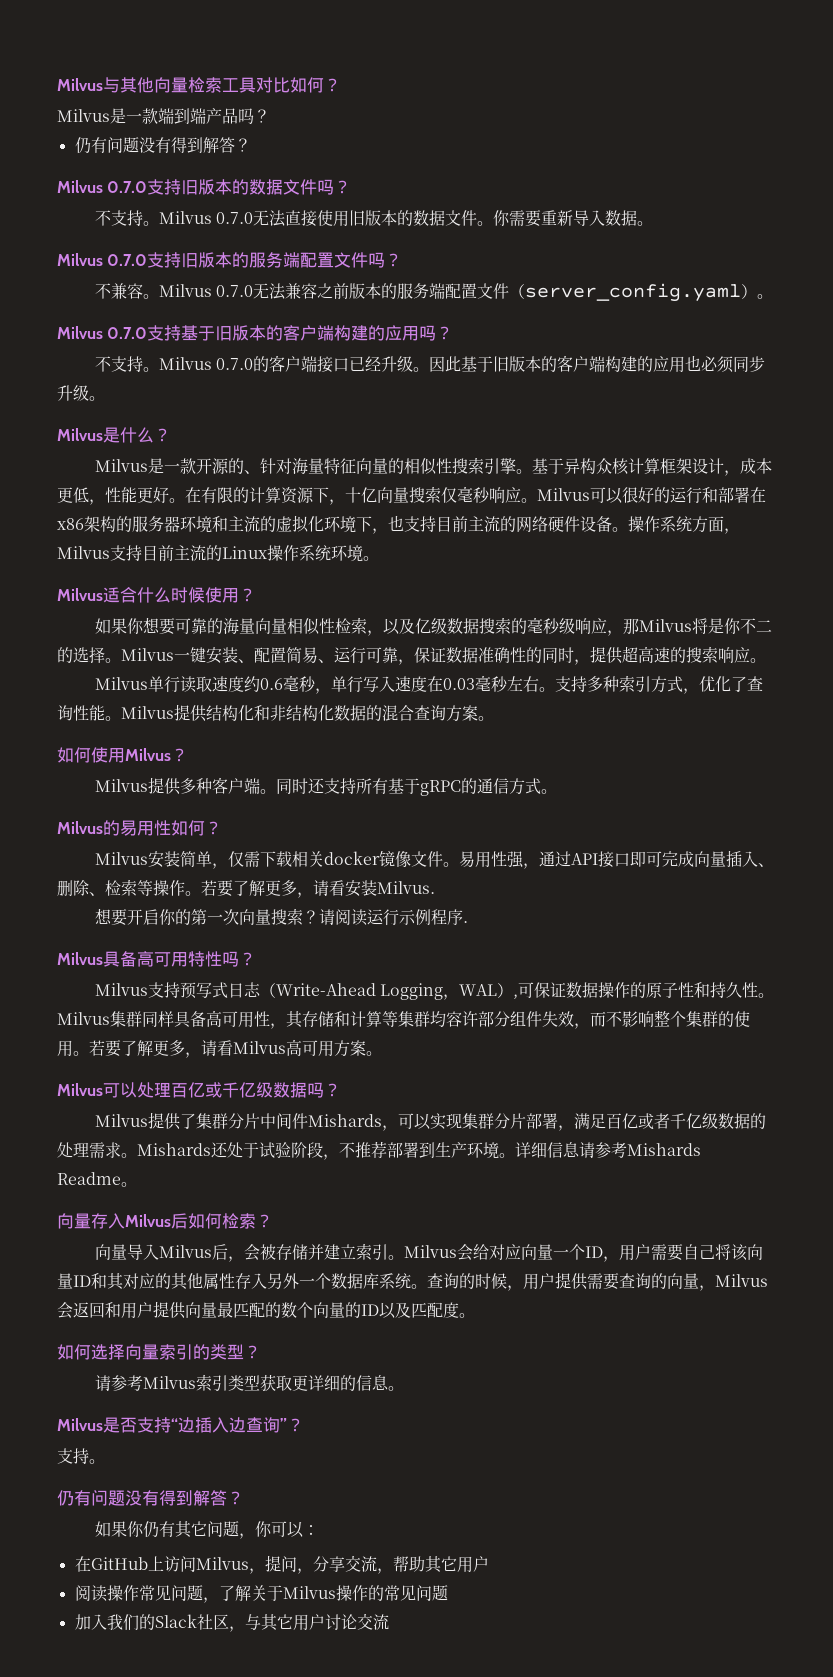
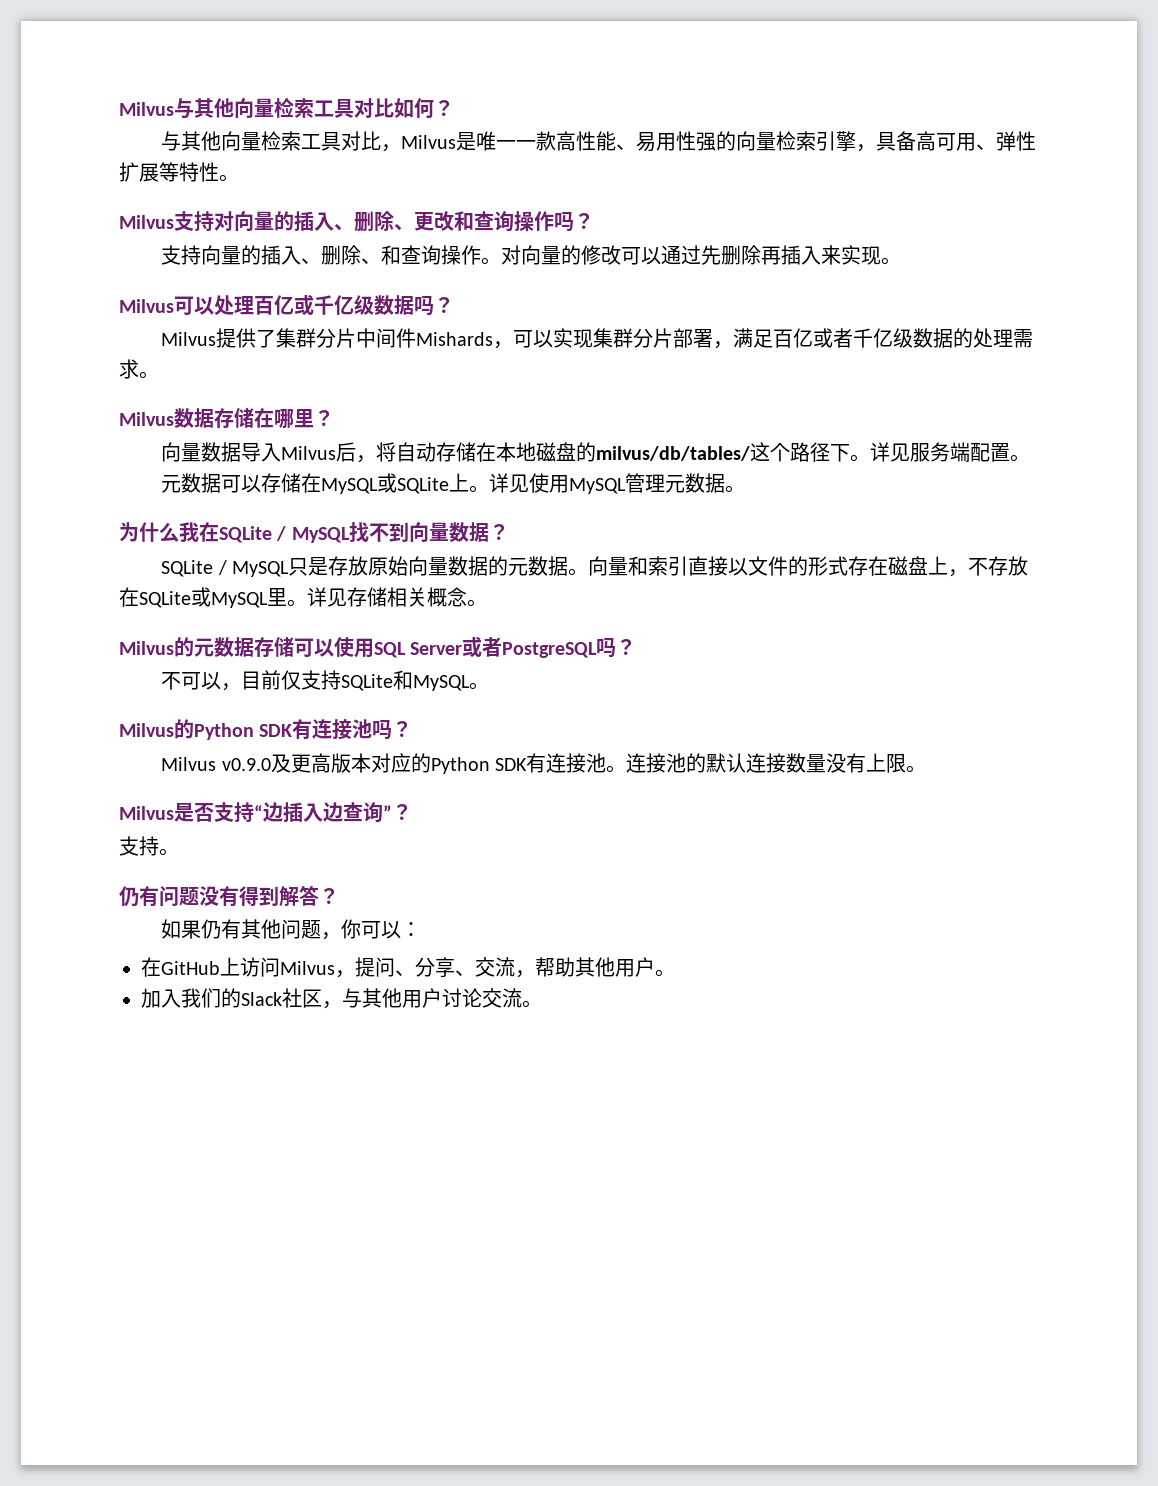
- Milvus是一款端到端产品吗？
- 仍有问题没有得到解答？
- Milvus 0.7.0支持旧版本的数据文件吗？
- 不支持。Milvus 0.7.0无法直接使用旧版本的数据文件。你需要重新导入数据。
- Milvus 0.7.0支持旧版本的服务端配置文件吗？
- 不兼容。Milvus 0.7.0无法兼容之前版本的服务端配置文件（server_config.yaml）。
- Milvus 0.7.0支持基于旧版本的客户端构建的应用吗？
- 不支持。Milvus 0.7.0的客户端接口已经升级。因此基于旧版本的客户端构建的应用也必须同步升级。
- Milvus是什么？
- Milvus是一款开源的、针对海量特征向量的相似性搜索引擎。基于异构众核计算框架设计，成本更低，性能更好。在有限的计算资源下，十亿向量搜索仅毫秒响应。Milvus可以很好的运行和部署在x86架构的服务器环境和主流的虚拟化环境下，也支持目前主流的网络硬件设备。操作系统方面，Milvus支持目前主流的Linux操作系统环境。
- Milvus适合什么时候使用？
- 如果你想要可靠的海量向量相似性检索，以及亿级数据搜索的毫秒级响应，那Milvus将是你不二的选择。Milvus一键安装、配置简易、运行可靠，保证数据准确性的同时，提供超高速的搜索响应。
- Milvus单行读取速度约0.6毫秒，单行写入速度在0.03毫秒左右。支持多种索引方式，优化了查询性能。Milvus提供结构化和非结构化数据的混合查询方案。
- 如何使用Milvus？
- Milvus提供多种客户端。同时还支持所有基于gRPC的通信方式。
- Milvus的易用性如何？
- Milvus安装简单，仅需下载相关docker镜像文件。易用性强，通过API接口即可完成向量插入、删除、检索等操作。若要了解更多，请看安装Milvus.
- 想要开启你的第一次向量搜索？请阅读运行示例程序.
- Milvus具备高可用特性吗？
- Milvus支持预写式日志（Write-Ahead Logging，WAL）,可保证数据操作的原子性和持久性。Milvus集群同样具备高可用性，其存储和计算等集群均容许部分组件失效，而不影响整个集群的使用。若要了解更多，请看Milvus高可用方案。
+ 与其他向量检索工具对比，Milvus是唯一一款高性能、易用性强的向量检索引擎，具备高可用、弹性扩展等特性。
+ Milvus支持对向量的插入、删除、更改和查询操作吗？
+ 支持向量的插入、删除、和查询操作。对向量的修改可以通过先删除再插入来实现。
- Milvus提供了集群分片中间件Mishards，可以实现集群分片部署，满足百亿或者千亿级数据的处理需求。Mishards还处于试验阶段，不推荐部署到生产环境。详细信息请参考Mishards Readme。
- 向量存入Milvus后如何检索？
+ Milvus提供了集群分片中间件Mishards，可以实现集群分片部署，满足百亿或者千亿级数据的处理需求。
+ Milvus数据存储在哪里？
- 向量导入Milvus后，会被存储并建立索引。Milvus会给对应向量一个ID，用户需要自己将该向量ID和其对应的其他属性存入另外一个数据库系统。查询的时候，用户提供需要查询的向量，Milvus会返回和用户提供向量最匹配的数个向量的ID以及匹配度。
- 如何选择向量索引的类型？
- 请参考Milvus索引类型获取更详细的信息。
+ 向量数据导入Milvus后，将自动存储在本地磁盘的milvus/db/tables/这个路径下。详见服务端配置。
+ 元数据可以存储在MySQL或SQLite上。详见使用MySQL管理元数据。
+ 为什么我在SQLite / MySQL找不到向量数据？
+ SQLite / MySQL只是存放原始向量数据的元数据。向量和索引直接以文件的形式存在磁盘上，不存放在SQLite或MySQL里。详见存储相关概念。
+ Milvus的元数据存储可以使用SQL Server或者PostgreSQL吗？
+ 不可以，目前仅支持SQLite和MySQL。
+ Milvus的Python SDK有连接池吗？
+ Milvus v0.9.0及更高版本对应的Python SDK有连接池。连接池的默认连接数量没有上限。
- 如果你仍有其它问题，你可以：
+ 如果仍有其他问题，你可以：
- 在GitHub上访问Milvus，提问，分享交流，帮助其它用户
- 阅读操作常见问题，了解关于Milvus操作的常见问题
+ 在GitHub上访问Milvus，提问、分享、交流，帮助其他用户。
- 加入我们的Slack社区，与其它用户讨论交流
+ 加入我们的Slack社区，与其他用户讨论交流。

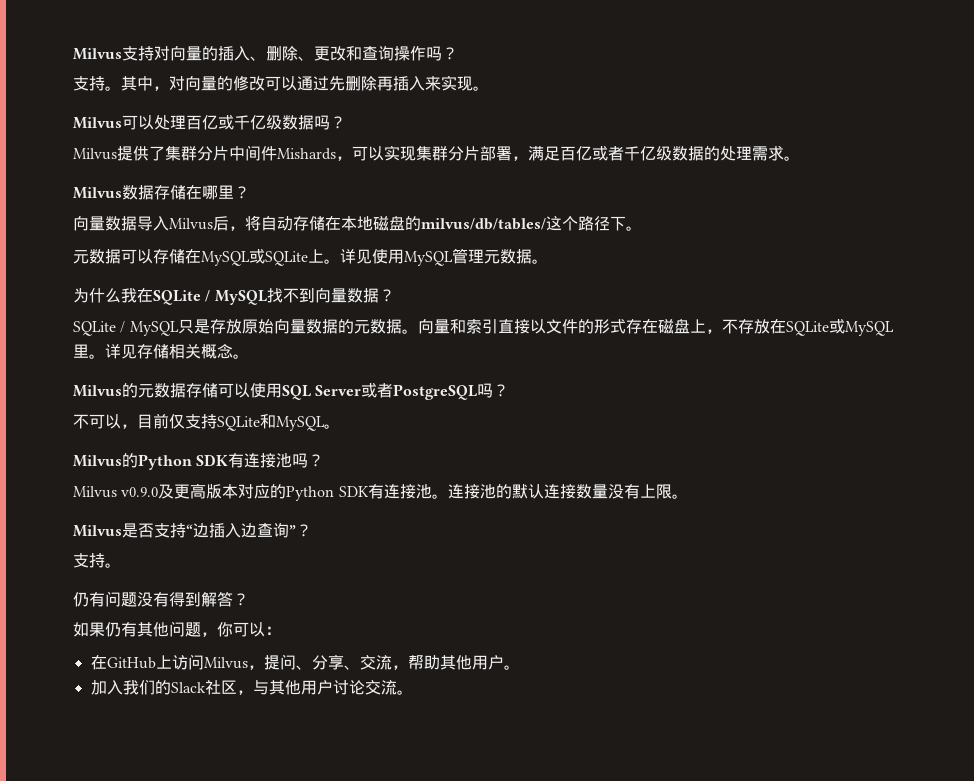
- Milvus与其他向量检索工具对比如何？
- 与其他向量检索工具对比，Milvus是唯一一款高性能、易用性强的向量检索引擎，具备高可用、弹性扩展等特性。
- 支持向量的插入、删除、和查询操作。对向量的修改可以通过先删除再插入来实现。
+ 支持。其中，对向量的修改可以通过先删除再插入来实现。
- 详见服务端配置。

